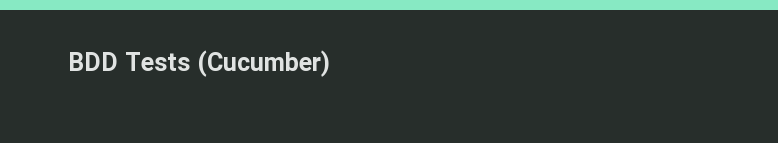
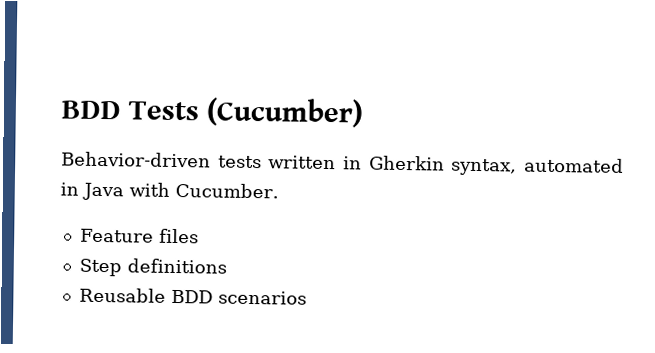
+ Behavior-driven tests written in Gherkin syntax, automated in Java with Cucumber.
+ Feature files
+ Step definitions
+ Reusable BDD scenarios

